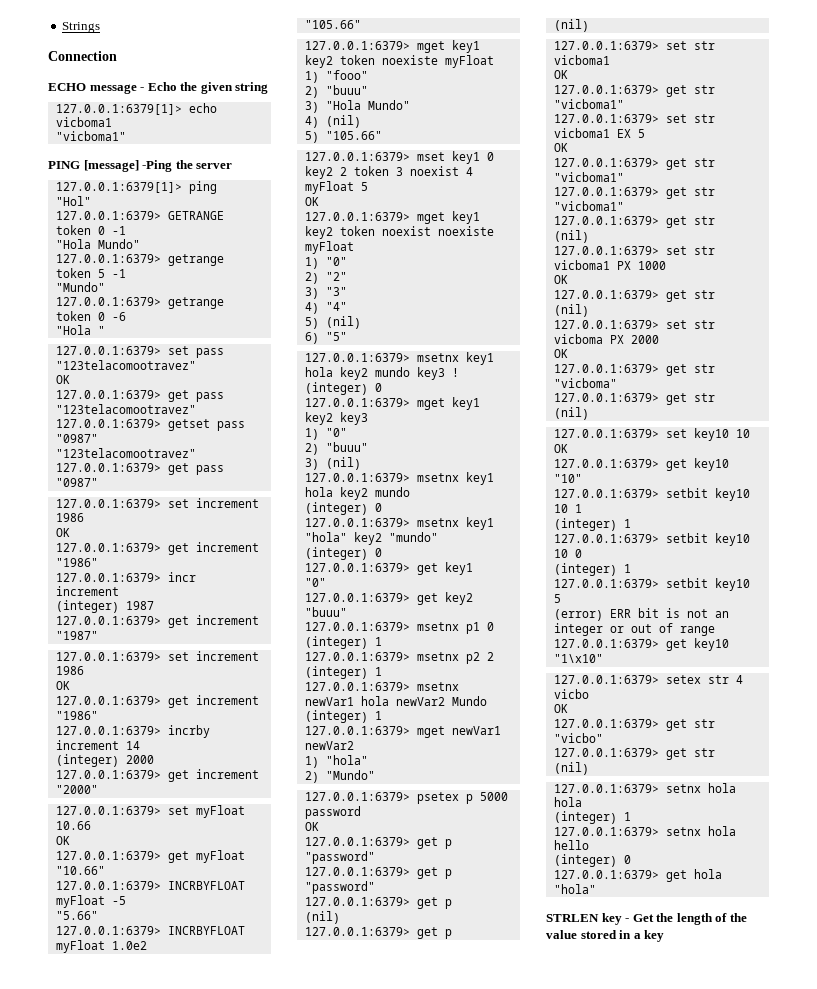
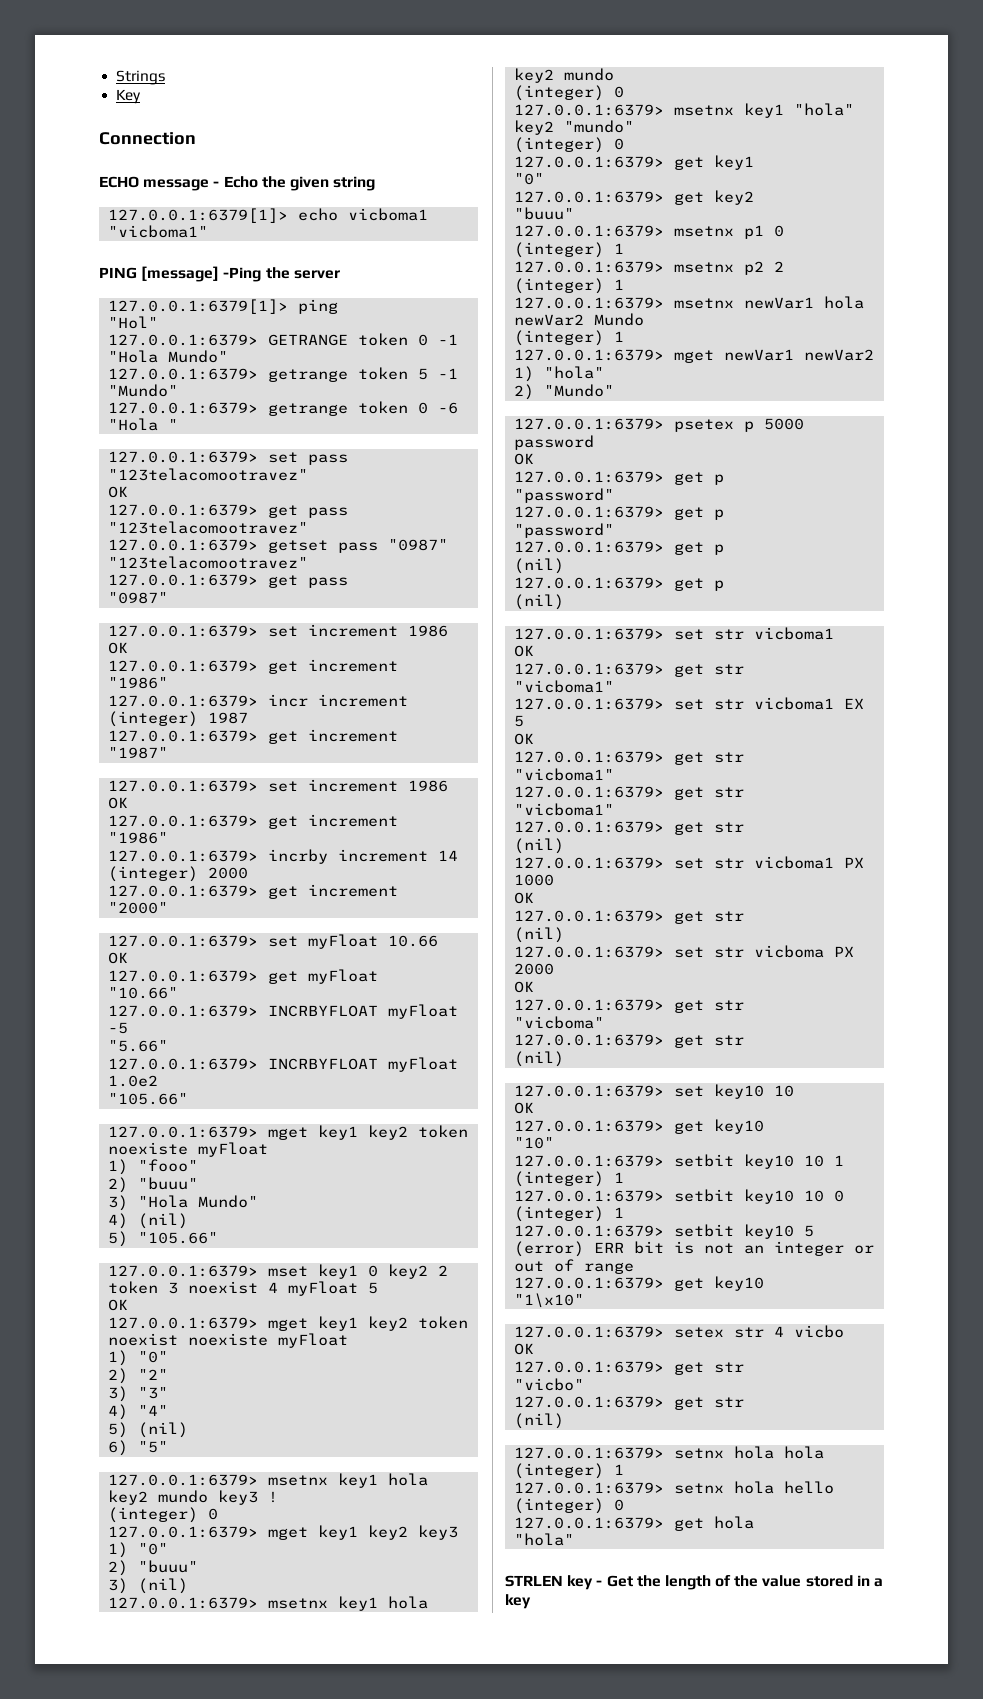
+ Key

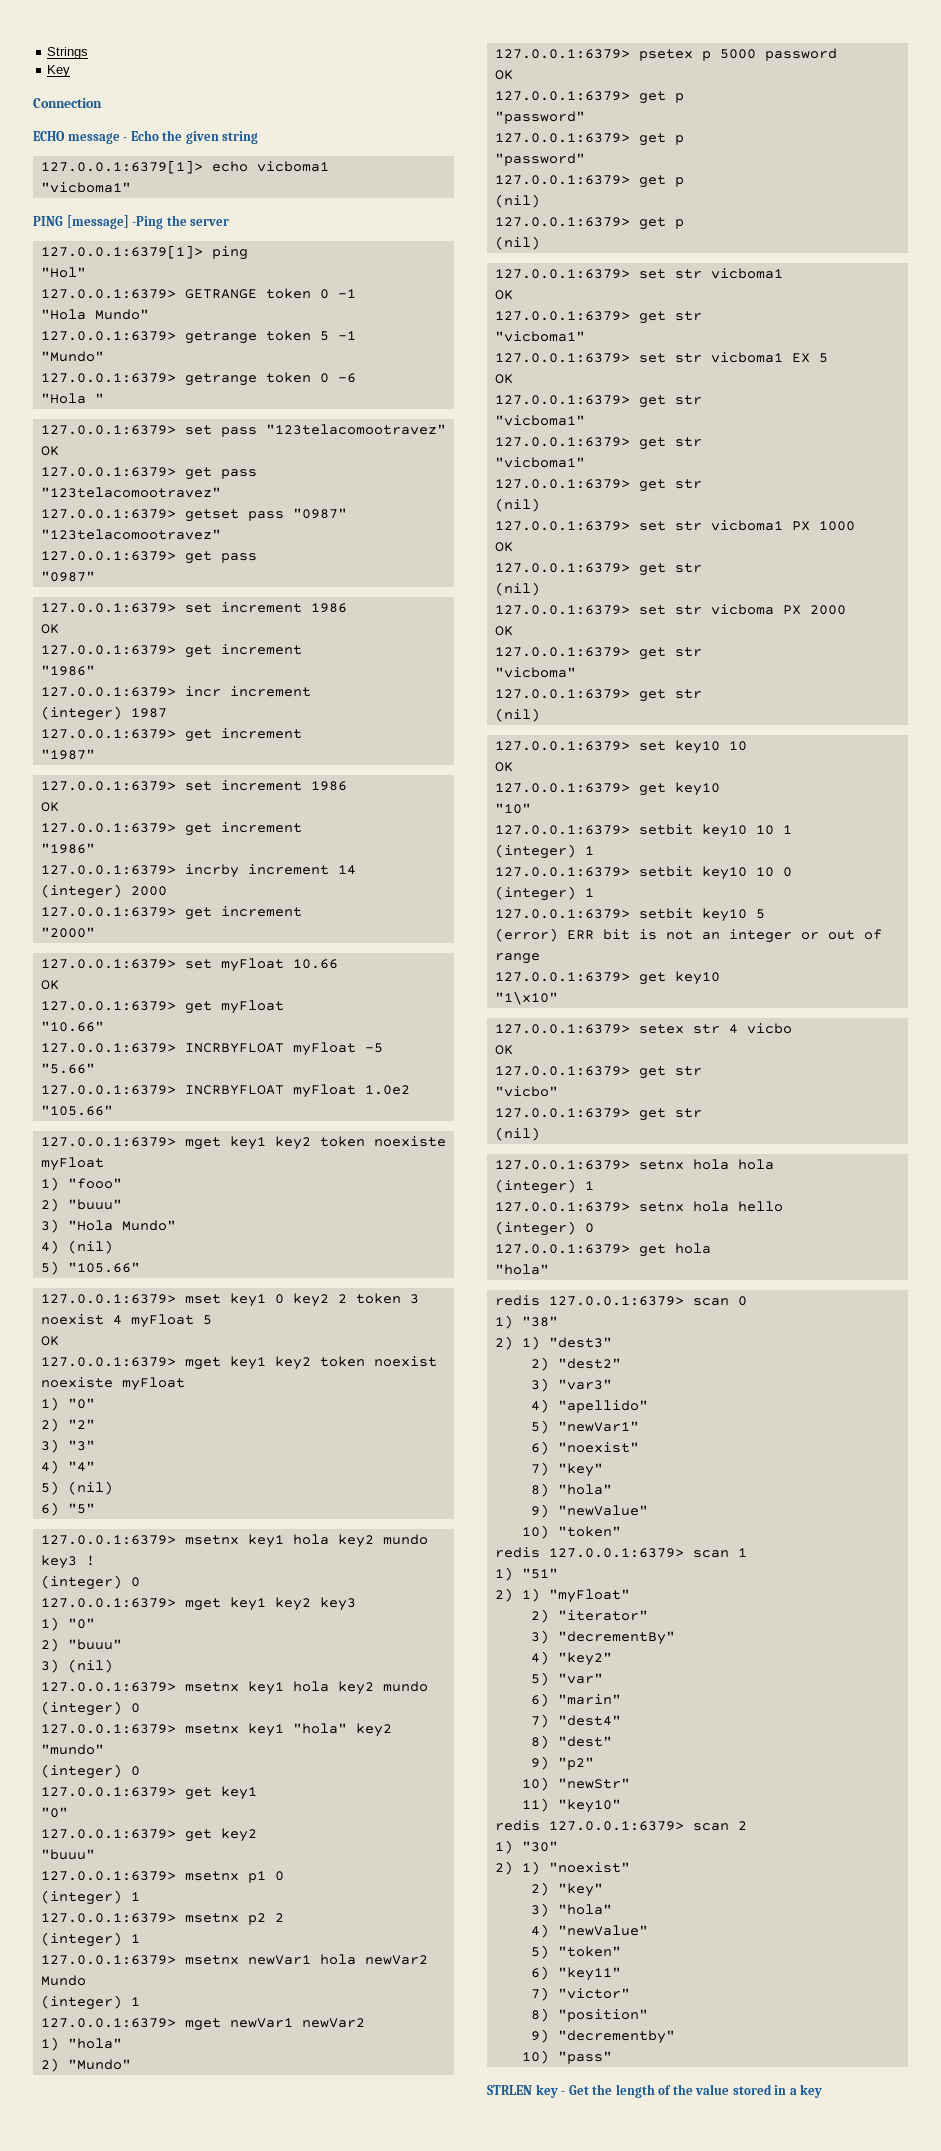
+ redis 127.0.0.1:6379> scan 0
+ 1) "38"
+ 2) 1) "dest3"
+ 2) "dest2"
+ 3) "var3"
+ 4) "apellido"
+ 5) "newVar1"
+ 6) "noexist"
+ 7) "key"
+ 8) "hola"
+ 9) "newValue"
+ 10) "token"
+ redis 127.0.0.1:6379> scan 1
+ 1) "51"
+ 2) 1) "myFloat"
+ 2) "iterator"
+ 3) "decrementBy"
+ 4) "key2"
+ 5) "var"
+ 6) "marin"
+ 7) "dest4"
+ 8) "dest"
+ 9) "p2"
+ 10) "newStr"
+ 11) "key10"
+ redis 127.0.0.1:6379> scan 2
+ 1) "30"
+ 2) 1) "noexist"
+ 2) "key"
+ 3) "hola"
+ 4) "newValue"
+ 5) "token"
+ 6) "key11"
+ 7) "victor"
+ 8) "position"
+ 9) "decrementby"
+ 10) "pass"

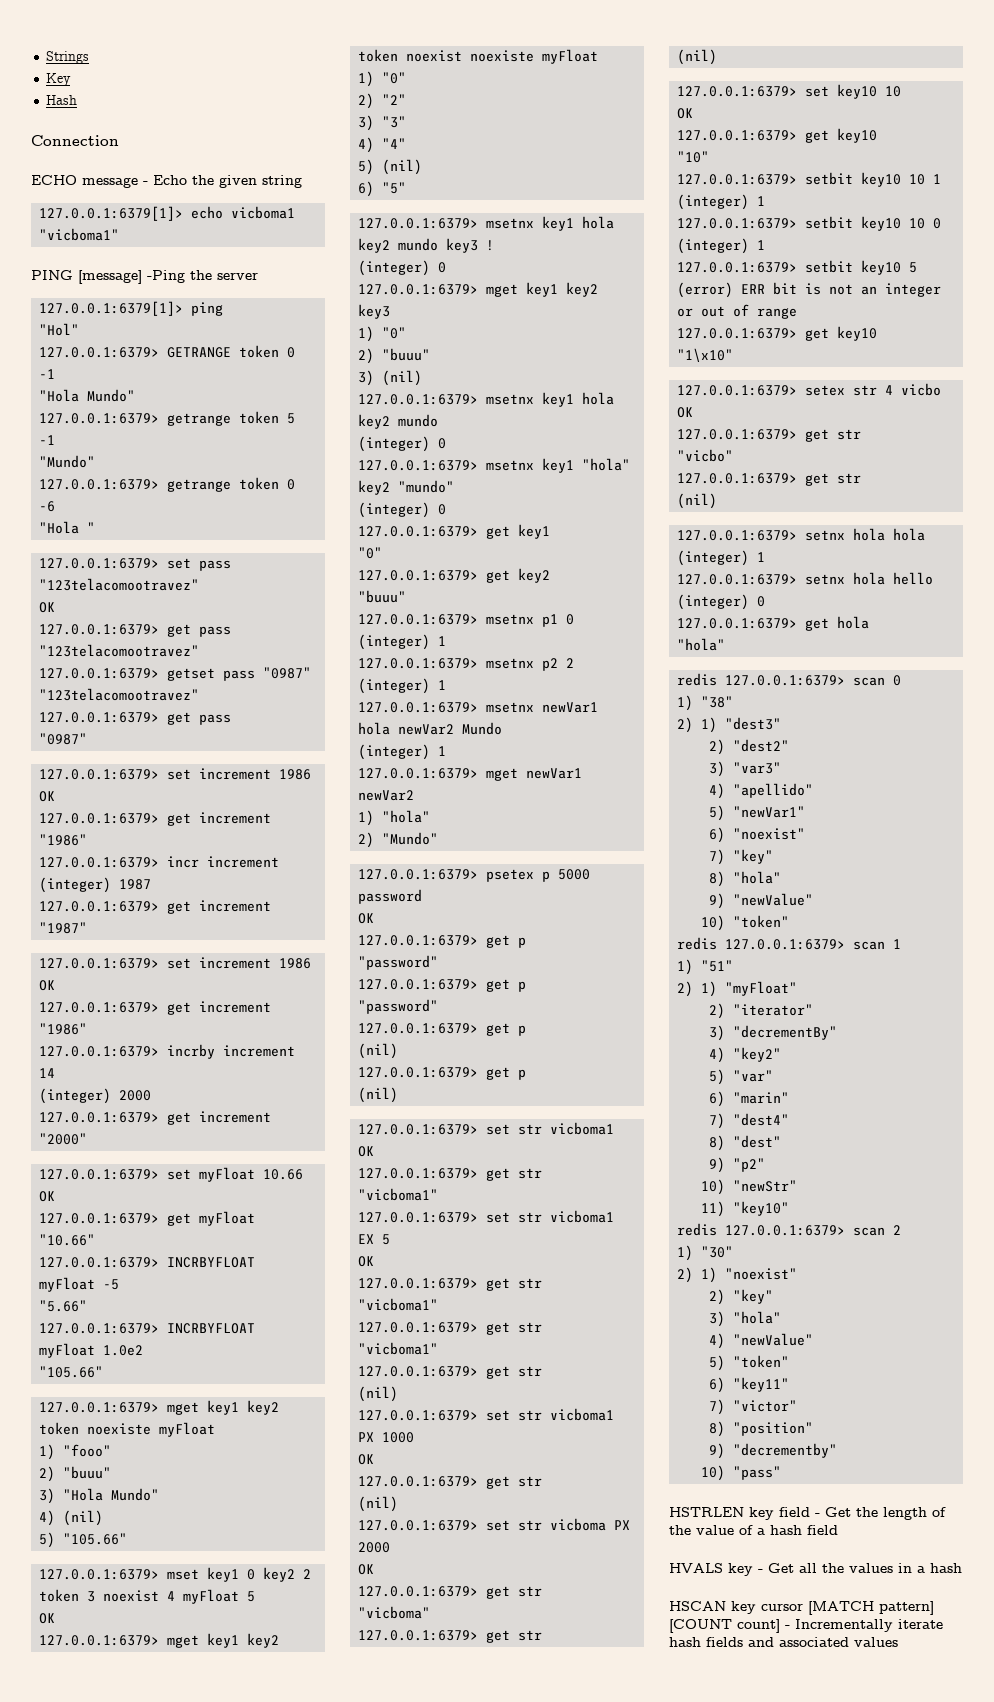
+ Hash
- STRLEN key - Get the length of the value stored in a key
+ HSTRLEN key field - Get the length of the value of a hash field
+ HVALS key - Get all the values in a hash
+ HSCAN key cursor [MATCH pattern] [COUNT count] - Incrementally iterate hash fields and associated values

